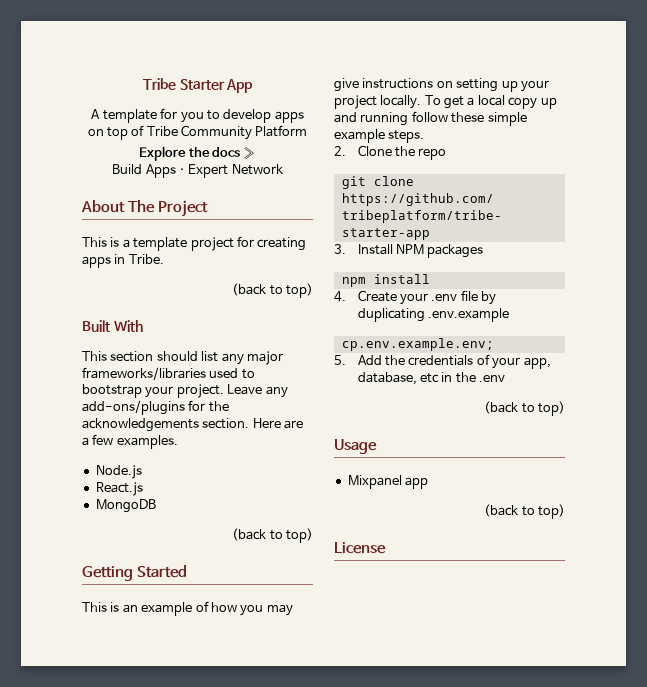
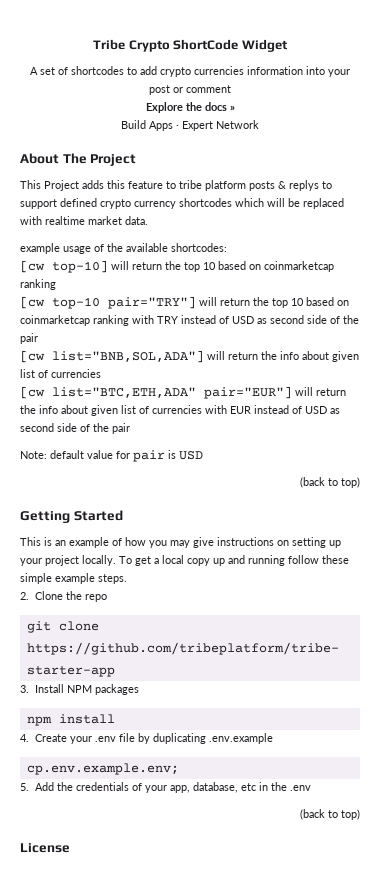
- Tribe Starter App
- A template for you to develop apps on top of Tribe Community Platform
+ Tribe Crypto ShortCode Widget
+ A set of shortcodes to add crypto currencies information into your post or comment
- This is a template project for creating apps in Tribe.
- (back to top)
- Built With
- This section should list any major frameworks/libraries used to bootstrap your project. Leave any add-ons/plugins for the acknowledgements section. Here are a few examples.
- Node.js
- React.js
- MongoDB
+ This Project adds this feature to tribe platform posts & replys to support defined crypto currency shortcodes which will be replaced with realtime market data.
+ example usage of the available shortcodes:
+ [cw top-10] will return the top 10 based on coinmarketcap ranking
+ [cw top-10 pair="TRY"] will return the top 10 based on coinmarketcap ranking with TRY instead of USD as second side of the pair
+ [cw list="BNB,SOL,ADA"] will return the info about given list of currencies
+ [cw list="BTC,ETH,ADA" pair="EUR"] will return the info about given list of currencies with EUR instead of USD as second side of the pair
+ Note: default value for pair is USD
- Usage
- Mixpanel app
- (back to top)

